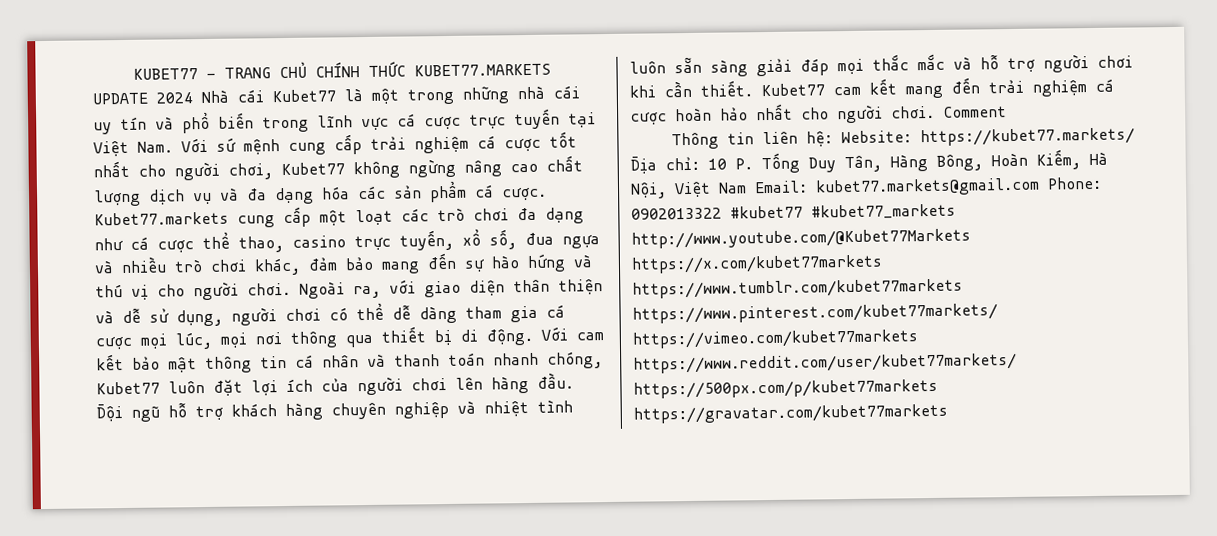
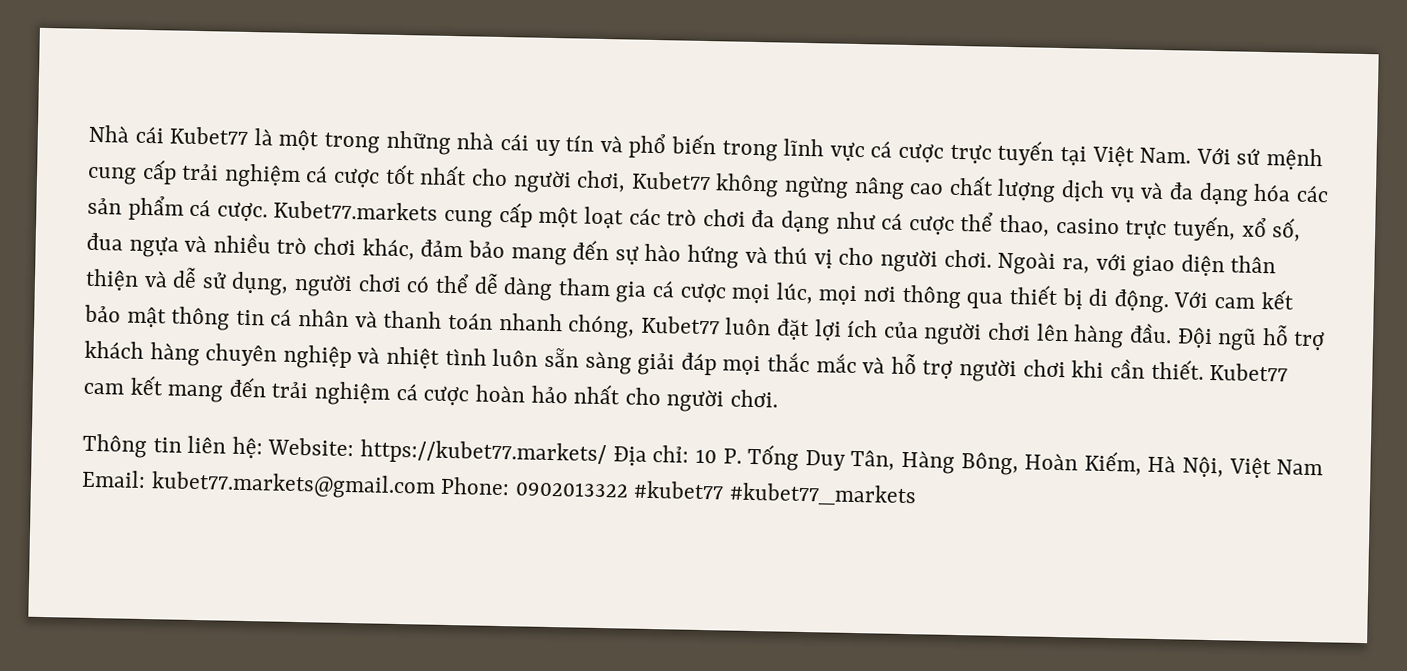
- KUBET77 - TRANG CHỦ CHÍNH THỨC KUBET77.MARKETS UPDATE 2024 Nhà cái Kubet77 là một trong những nhà cái uy tín và phổ biến trong lĩnh vực cá cược trực tuyến tại Việt Nam. Với sứ mệnh cung cấp trải nghiệm cá cược tốt nhất cho người chơi, Kubet77 không ngừng nâng cao chất lượng dịch vụ và đa dạng hóa các sản phẩm cá cược.
+ Nhà cái Kubet77 là một trong những nhà cái uy tín và phổ biến trong lĩnh vực cá cược trực tuyến tại Việt Nam. Với sứ mệnh cung cấp trải nghiệm cá cược tốt nhất cho người chơi, Kubet77 không ngừng nâng cao chất lượng dịch vụ và đa dạng hóa các sản phẩm cá cược.
- Comment
- Thông tin liên hệ: Website: https://kubet77.markets/ Địa chỉ: 10 P. Tống Duy Tân, Hàng Bông, Hoàn Kiếm, Hà Nội, Việt Nam Email: kubet77.markets@gmail.com Phone: 0902013322 #kubet77 #kubet77_markets http://www.youtube.com/@Kubet77Markets https://x.com/kubet77markets https://www.tumblr.com/kubet77markets https://www.pinterest.com/kubet77markets/ https://vimeo.com/kubet77markets https://www.reddit.com/user/kubet77markets/ https://500px.com/p/kubet77markets https://gravatar.com/kubet77markets
+ Thông tin liên hệ: Website: https://kubet77.markets/ Địa chỉ: 10 P. Tống Duy Tân, Hàng Bông, Hoàn Kiếm, Hà Nội, Việt Nam Email: kubet77.markets@gmail.com Phone: 0902013322 #kubet77 #kubet77_markets

